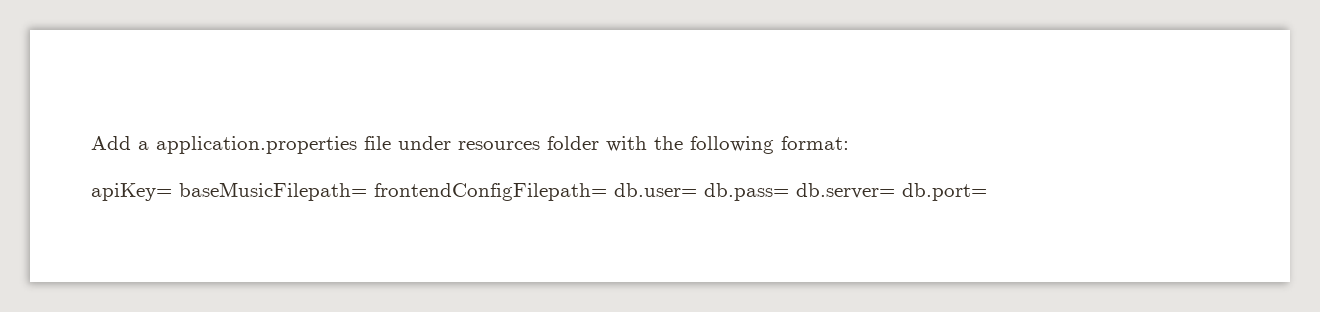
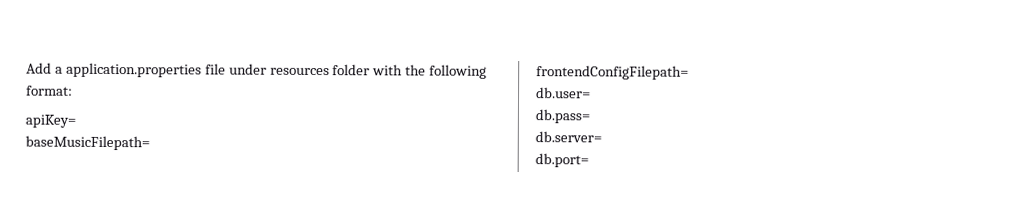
- apiKey= baseMusicFilepath= frontendConfigFilepath= db.user= db.pass= db.server= db.port=
+ apiKey=
+ baseMusicFilepath=
+ frontendConfigFilepath=
+ db.user=
+ db.pass=
+ db.server=
+ db.port=

